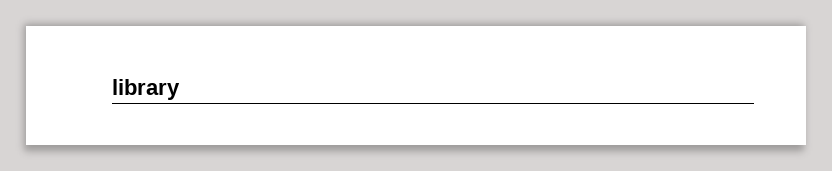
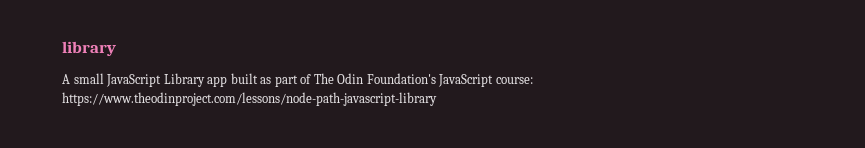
+ A small JavaScript Library app built as part of The Odin Foundation's JavaScript course: https://www.theodinproject.com/lessons/node-path-javascript-library

